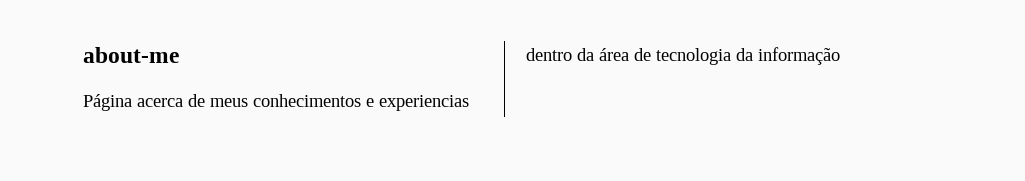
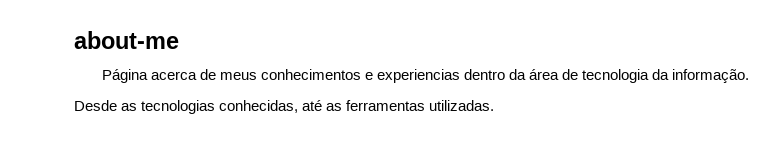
- Página acerca de meus conhecimentos e experiencias dentro da área de tecnologia da informação
+ Página acerca de meus conhecimentos e experiencias dentro da área de tecnologia da informação.
+ Desde as tecnologias conhecidas, até as ferramentas utilizadas.

